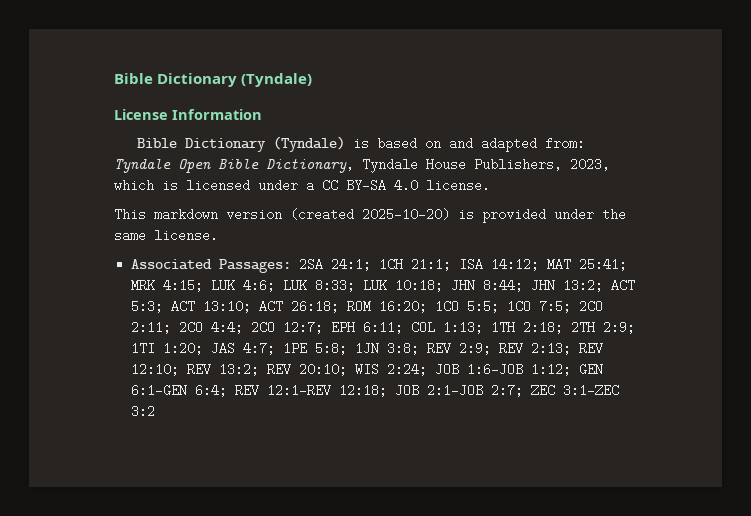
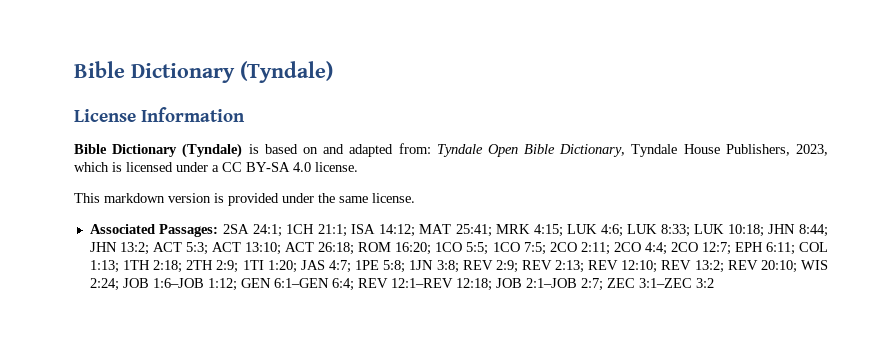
- This markdown version (created 2025-10-20) is provided under the same license.
+ This markdown version is provided under the same license.

